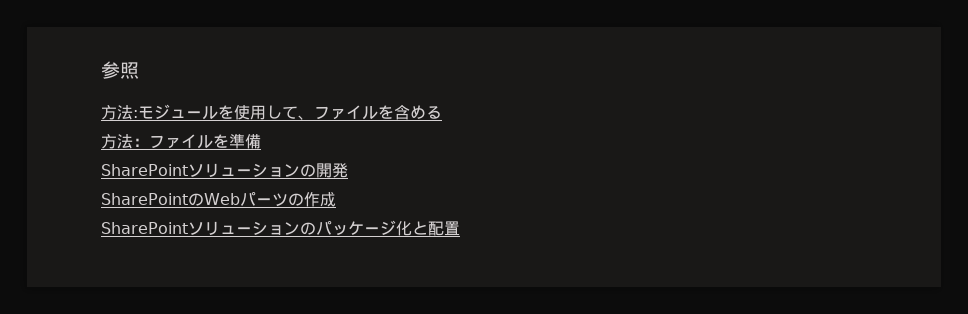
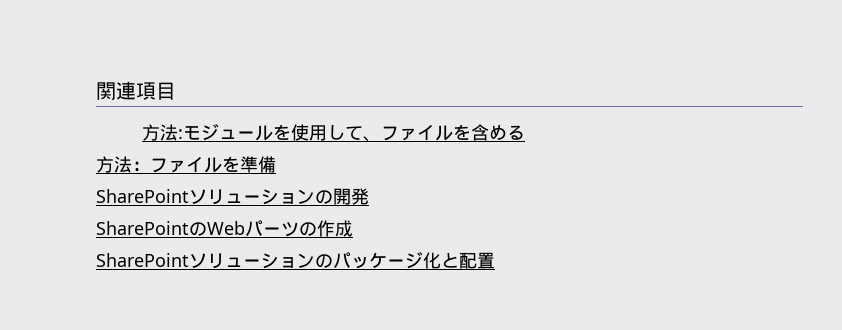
- 参照
+ 関連項目

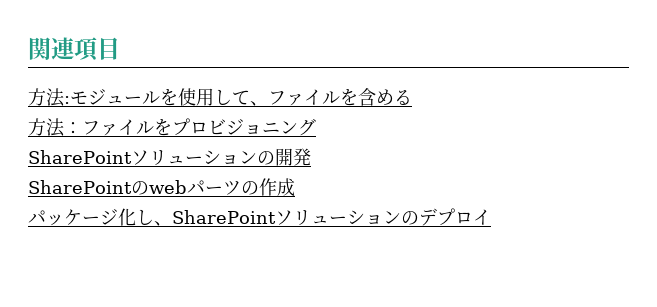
- 方法：ファイルを準備
+ 方法：ファイルをプロビジョニング
- SharePointのWebパーツの作成
+ SharePointのwebパーツの作成
- SharePointソリューションのパッケージ化と配置
+ パッケージ化し、SharePointソリューションのデプロイ

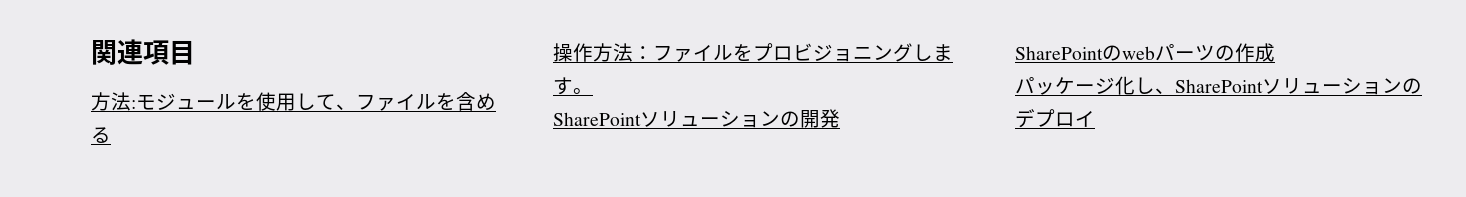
- 方法：ファイルをプロビジョニング
+ 操作方法：ファイルをプロビジョニングします。

